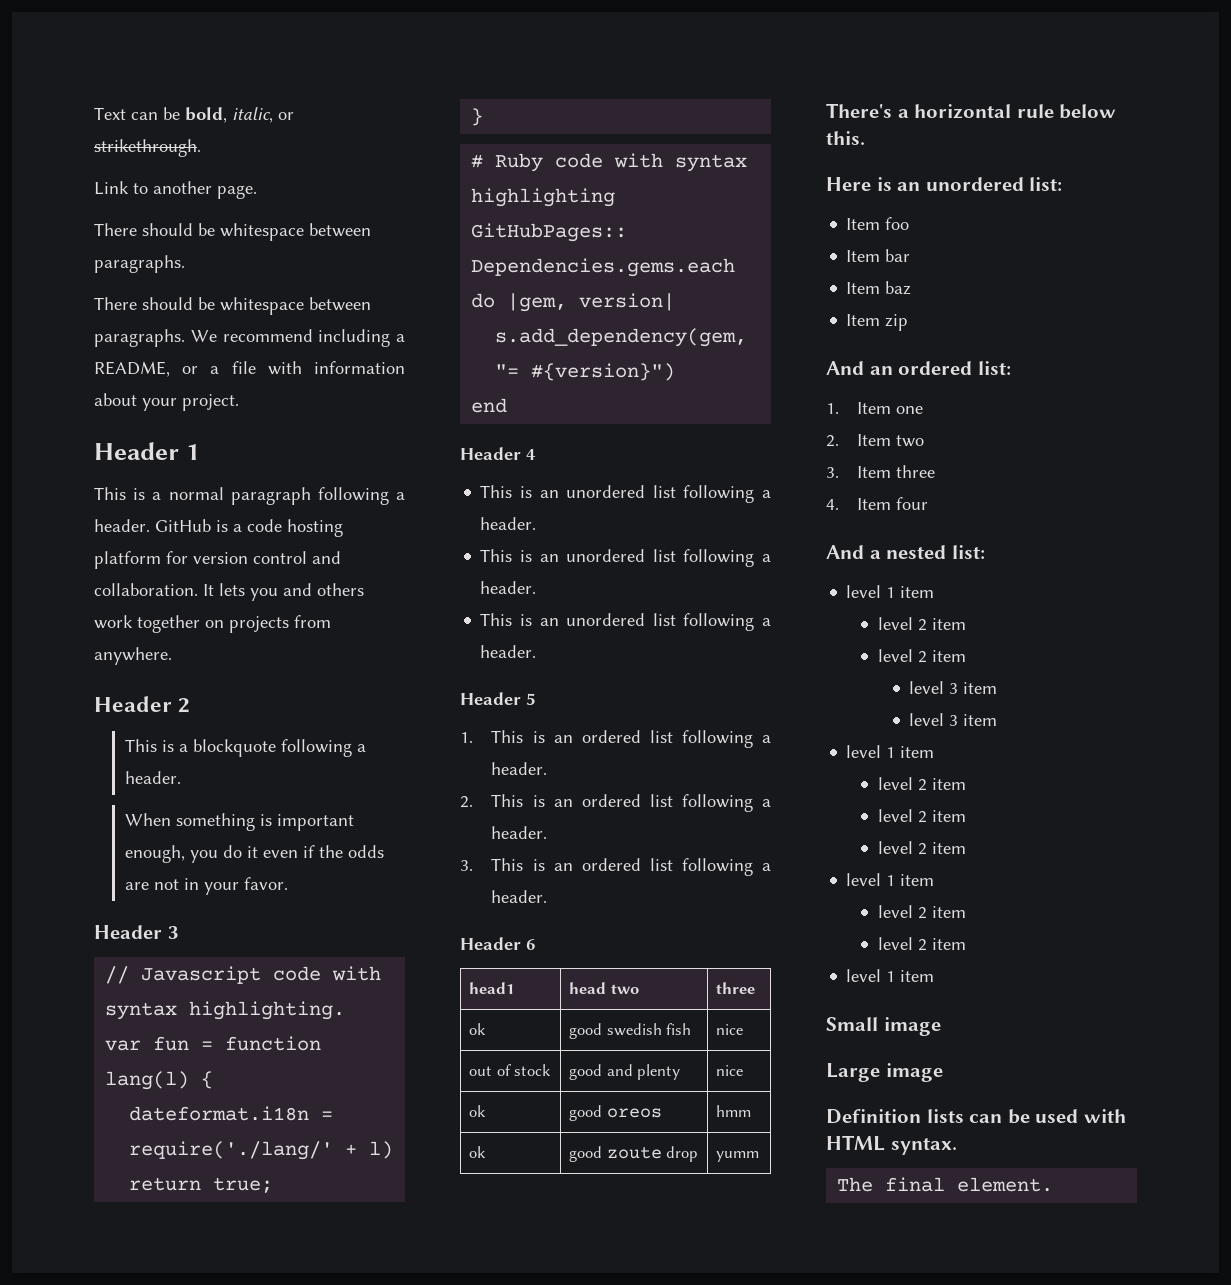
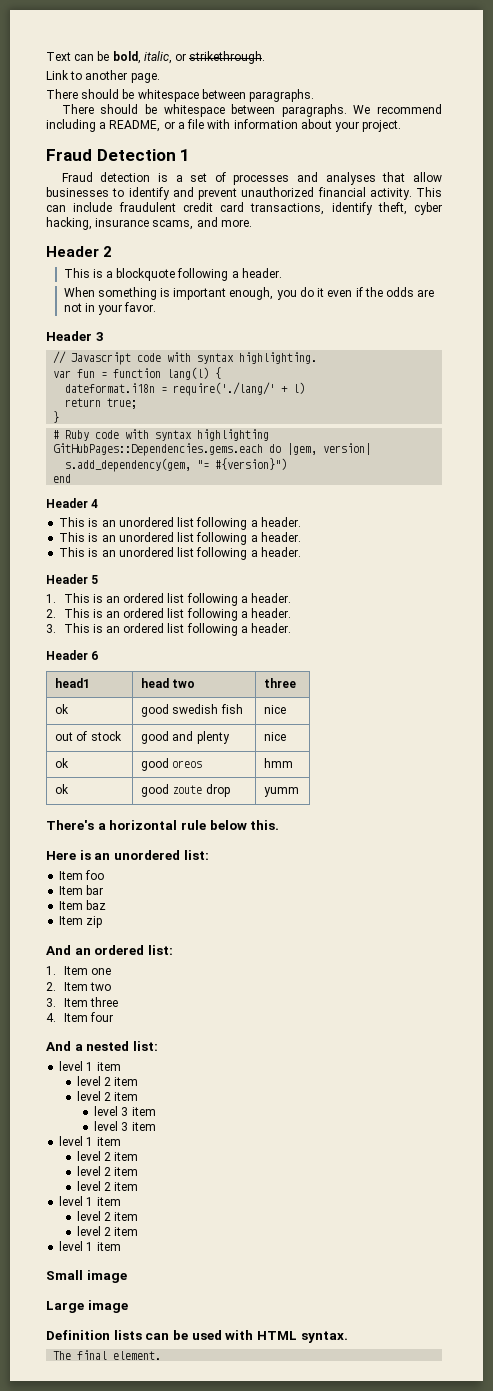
- Header 1
+ Fraud Detection 1
- This is a normal paragraph following a header. GitHub is a code hosting platform for version control and collaboration. It lets you and others work together on projects from anywhere.
+ Fraud detection is a set of processes and analyses that allow businesses to identify and prevent unauthorized financial activity. This can include fraudulent credit card transactions, identify theft, cyber hacking, insurance scams, and more.

